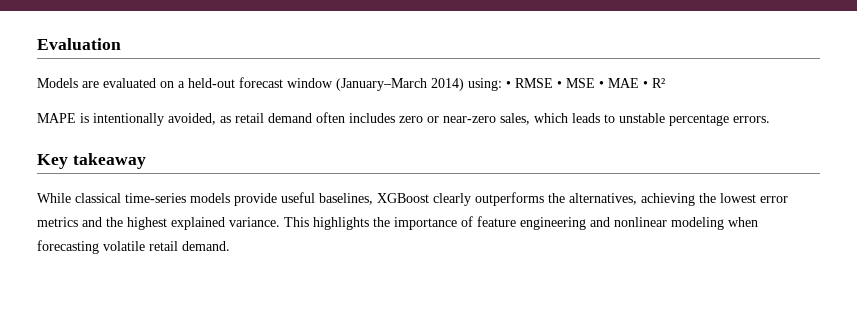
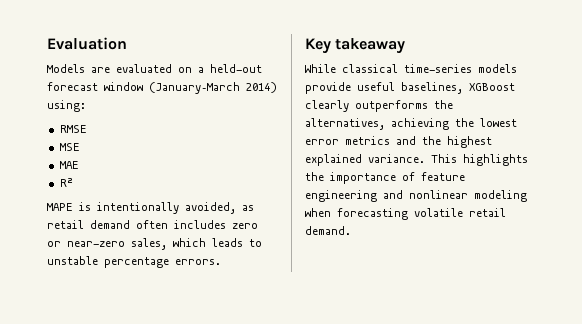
- Models are evaluated on a held-out forecast window (January–March 2014) using: • RMSE • MSE • MAE • R²
+ Models are evaluated on a held-out forecast window (January–March 2014) using:
+ RMSE
+ MSE
+ MAE
+ R²

